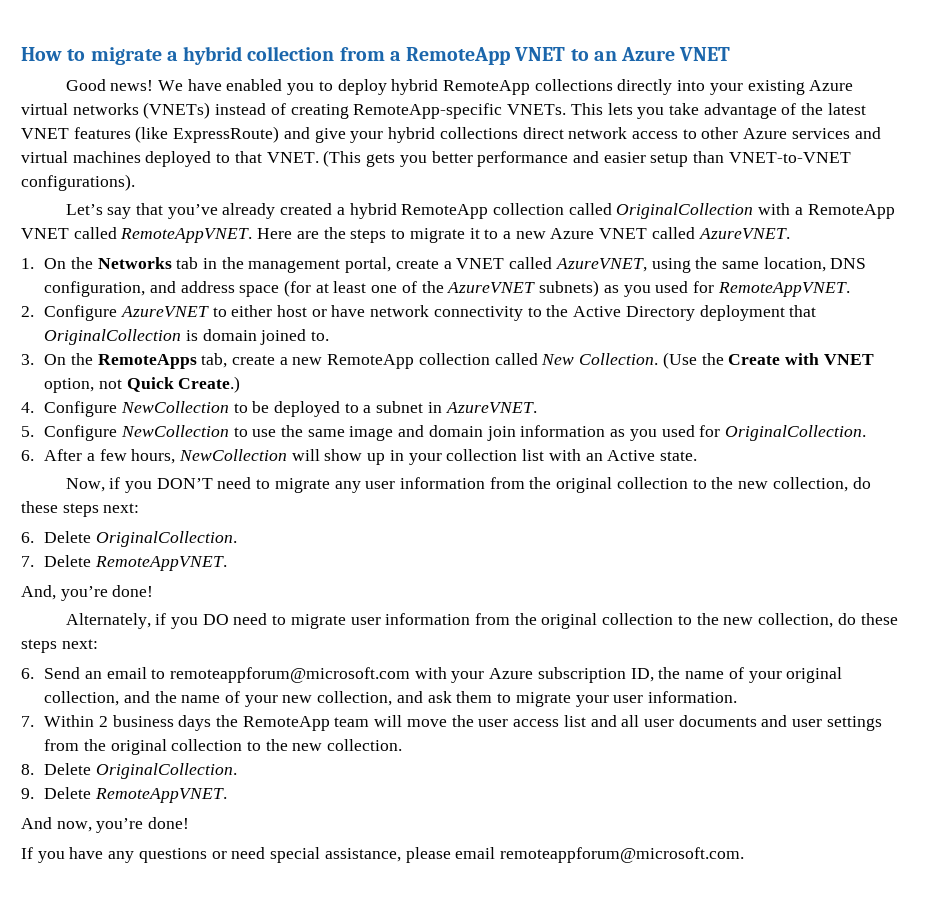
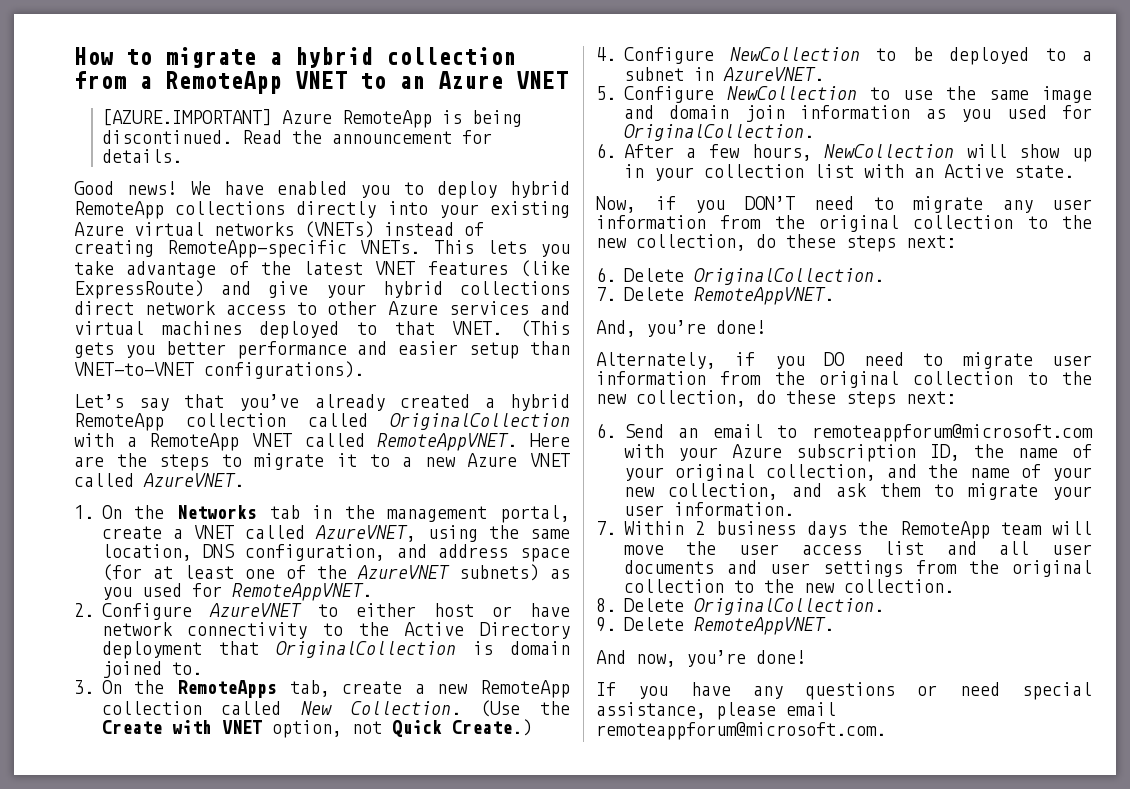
+ [AZURE.IMPORTANT] Azure RemoteApp is being discontinued. Read the announcement for details.

